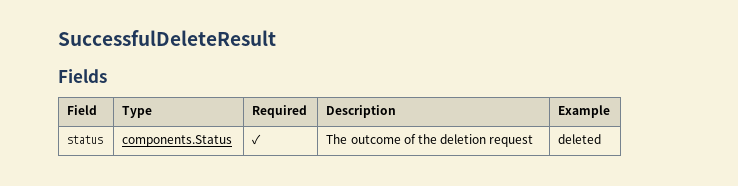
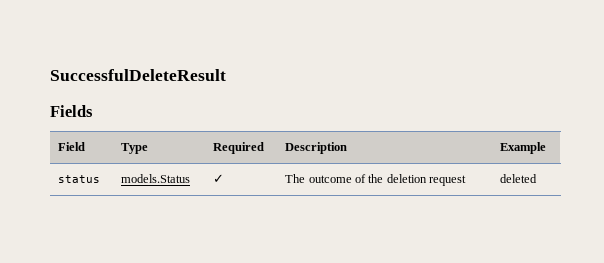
- status | components.Status | ✓ | The outcome of the deletion request | deleted
+ status | models.Status | ✓ | The outcome of the deletion request | deleted

